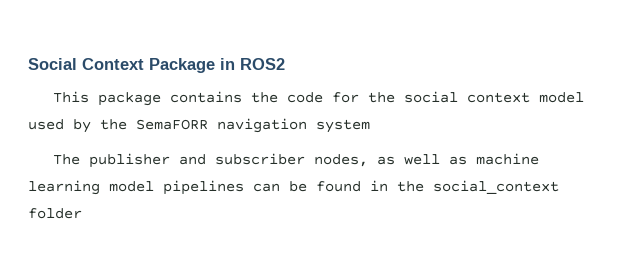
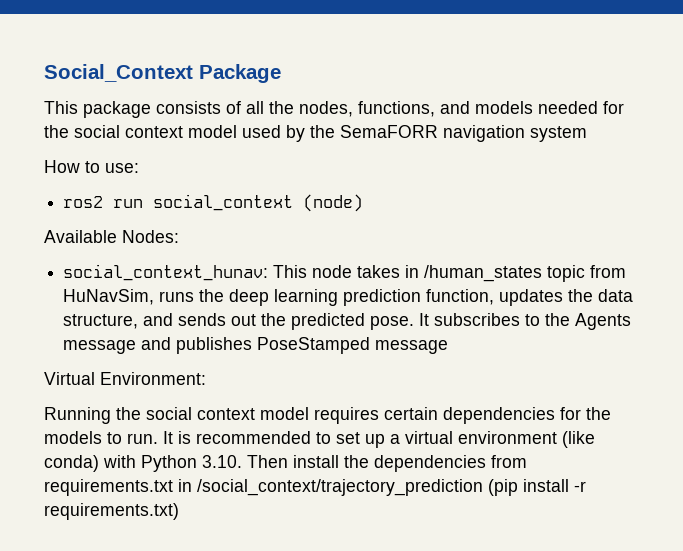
- Social Context Package in ROS2
+ Social_Context Package
- This package contains the code for the social context model used by the SemaFORR navigation system
+ This package consists of all the nodes, functions, and models needed for the social context model used by the SemaFORR navigation system
- The publisher and subscriber nodes, as well as machine learning model pipelines can be found in the social_context folder
+ How to use:
+ ros2 run social_context (node)
+ Available Nodes:
+ social_context_hunav: This node takes in /human_states topic from HuNavSim, runs the deep learning prediction function, updates the data structure, and sends out the predicted pose. It subscribes to the Agents message and publishes PoseStamped message
+ Virtual Environment:
+ Running the social context model requires certain dependencies for the models to run. It is recommended to set up a virtual environment (like conda) with Python 3.10. Then install the dependencies from requirements.txt in /social_context/trajectory_prediction (pip install -r requirements.txt)

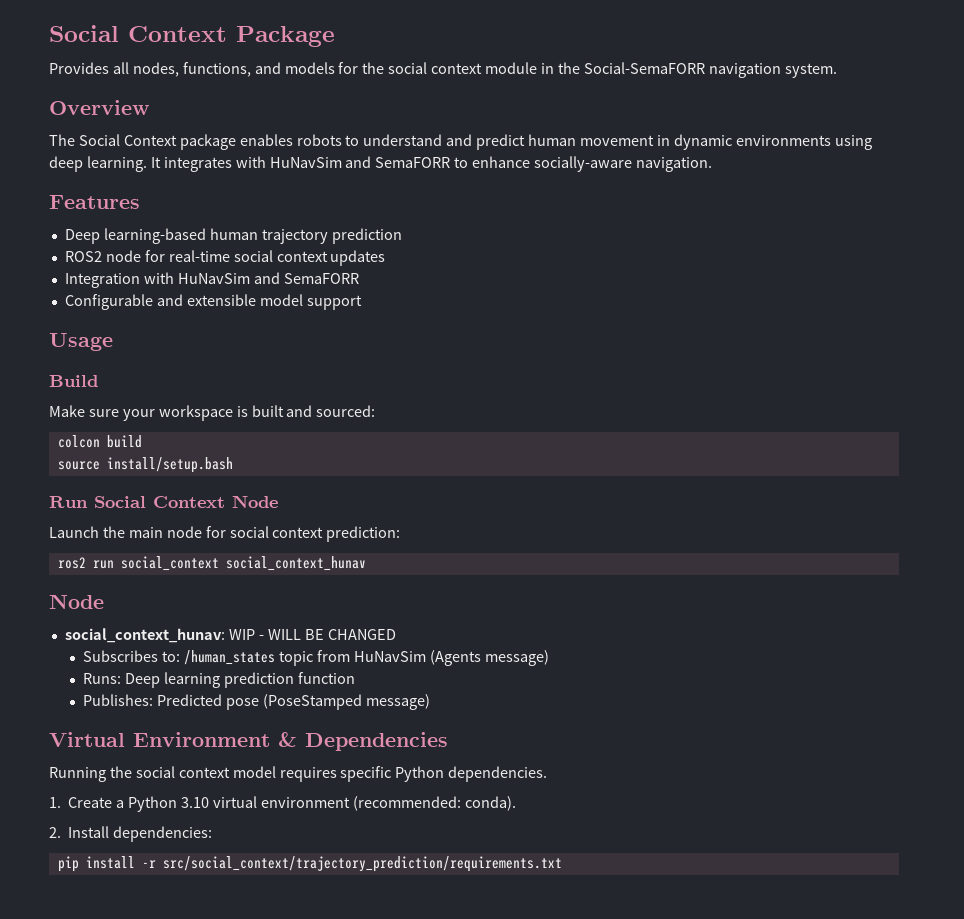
- Social_Context Package
+ Social Context Package
- This package consists of all the nodes, functions, and models needed for the social context model used by the SemaFORR navigation system
- How to use:
- ros2 run social_context (node)
- Available Nodes:
- social_context_hunav: This node takes in /human_states topic from HuNavSim, runs the deep learning prediction function, updates the data structure, and sends out the predicted pose. It subscribes to the Agents message and publishes PoseStamped message
- Virtual Environment:
+ Provides all nodes, functions, and models for the social context module in the Social-SemaFORR navigation system.
+ Overview
+ The Social Context package enables robots to understand and predict human movement in dynamic environments using deep learning. It integrates with HuNavSim and SemaFORR to enhance socially-aware navigation.
+ Features
+ Deep learning-based human trajectory prediction
+ ROS2 node for real-time social context updates
+ Integration with HuNavSim and SemaFORR
+ Configurable and extensible model support
+ Usage
+ Build
+ Make sure your workspace is built and sourced:
+ colcon build
+ source install/setup.bash
+ Run Social Context Node
+ Launch the main node for social context prediction:
+ ros2 run social_context social_context_hunav
+ Node
+ social_context_hunav: WIP - WILL BE CHANGED
+ Subscribes to: /human_states topic from HuNavSim (Agents message)
+ Runs: Deep learning prediction function
+ Publishes: Predicted pose (PoseStamped message)
+ Virtual Environment & Dependencies
- Running the social context model requires certain dependencies for the models to run. It is recommended to set up a virtual environment (like conda) with Python 3.10. Then install the dependencies from requirements.txt in /social_context/trajectory_prediction (pip install -r requirements.txt)
+ Running the social context model requires specific Python dependencies.
+ 1. Create a Python 3.10 virtual environment (recommended: conda).
+ 2. Install dependencies:
+ pip install -r src/social_context/trajectory_prediction/requirements.txt

